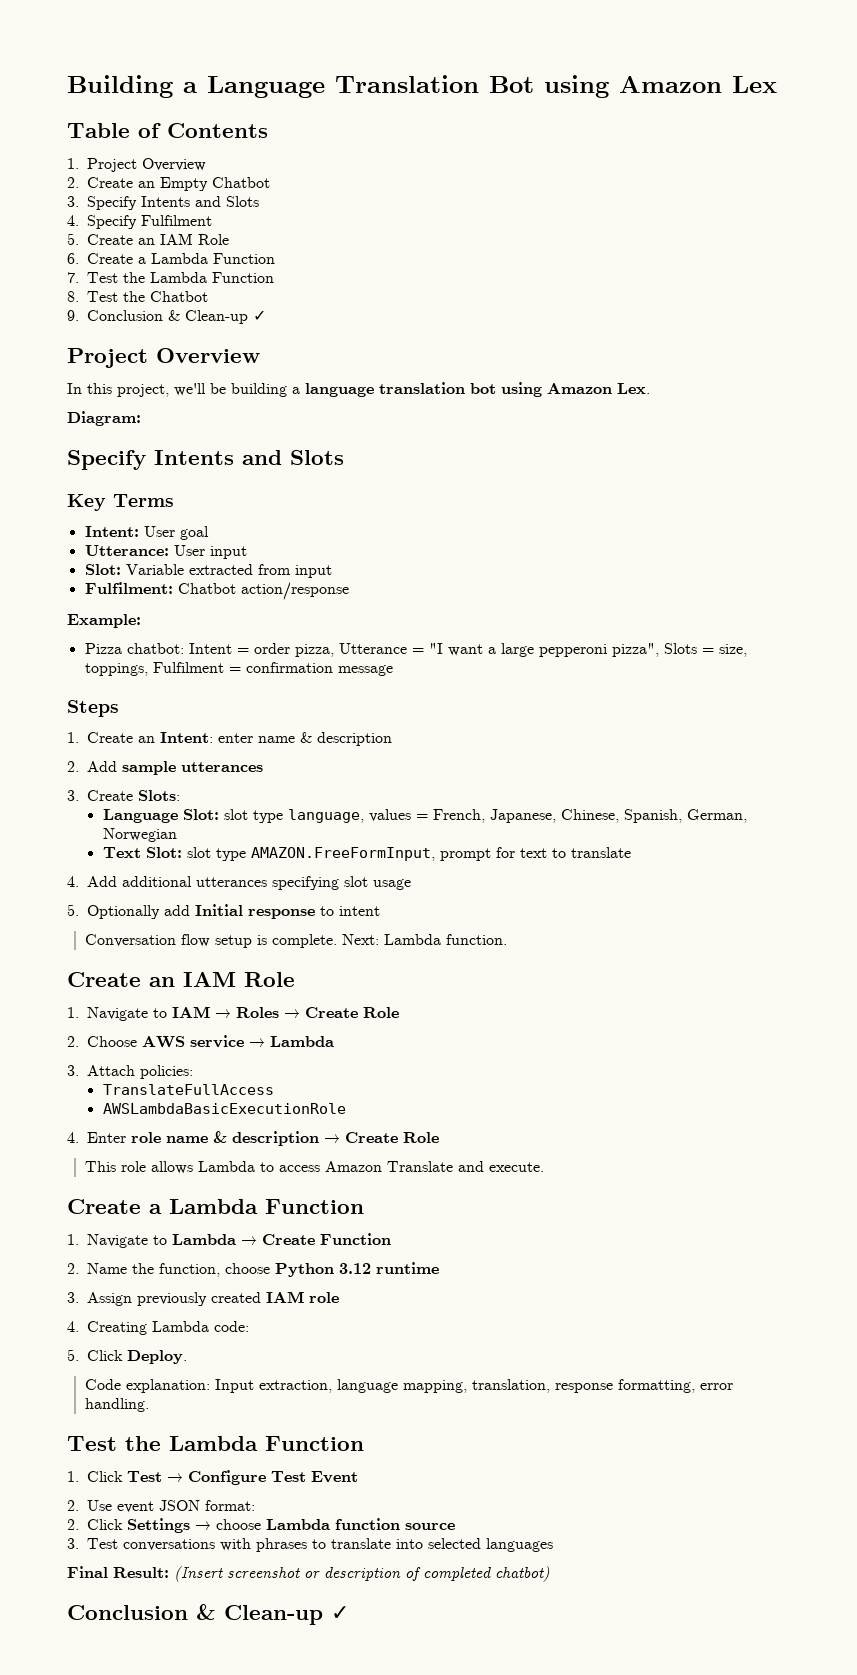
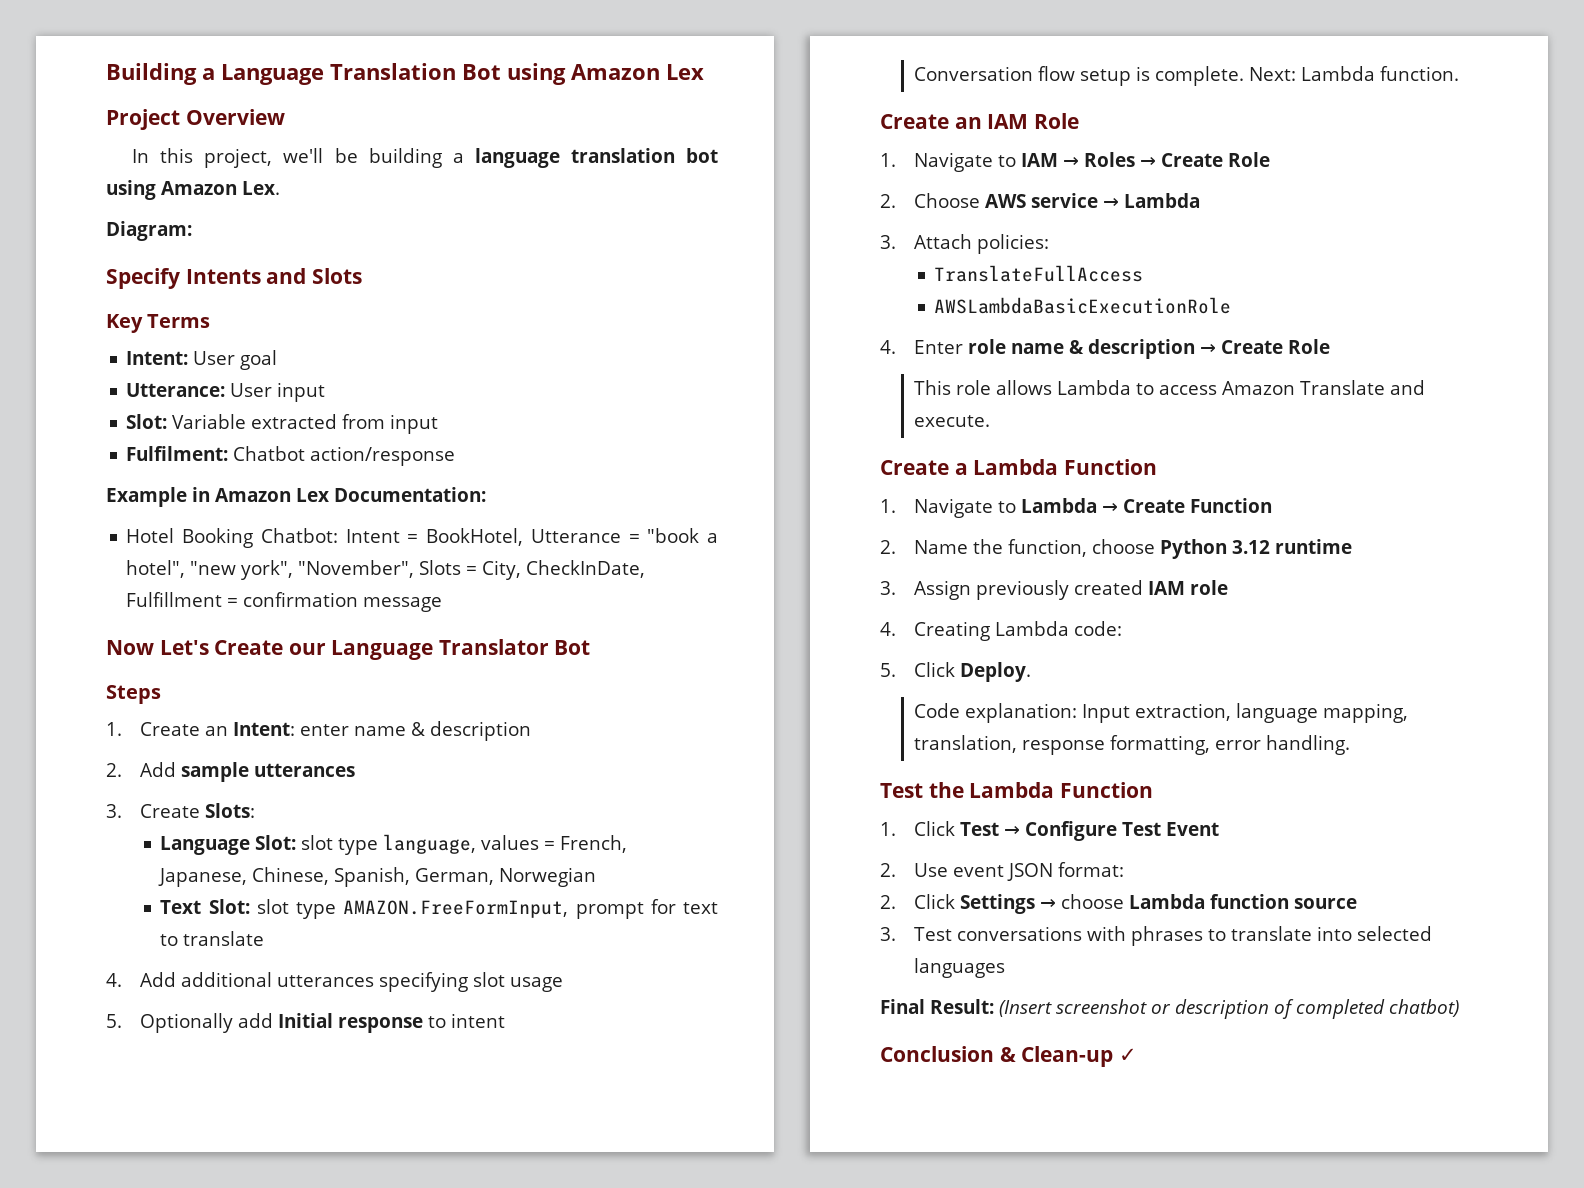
- Table of Contents
- 1. Project Overview
- 2. Create an Empty Chatbot
- 3. Specify Intents and Slots
- 4. Specify Fulfilment
- 5. Create an IAM Role
- 6. Create a Lambda Function
- 7. Test the Lambda Function
- 8. Test the Chatbot
- 9. Conclusion & Clean-up ✓
- Example:
- Pizza chatbot: Intent = order pizza, Utterance = "I want a large pepperoni pizza", Slots = size, toppings, Fulfilment = confirmation message
+ Example in Amazon Lex Documentation:
+ Hotel Booking Chatbot: Intent = BookHotel, Utterance = "book a hotel", "new york", "November", Slots = City, CheckInDate, Fulfillment = confirmation message
+ Now Let's Create our Language Translator Bot

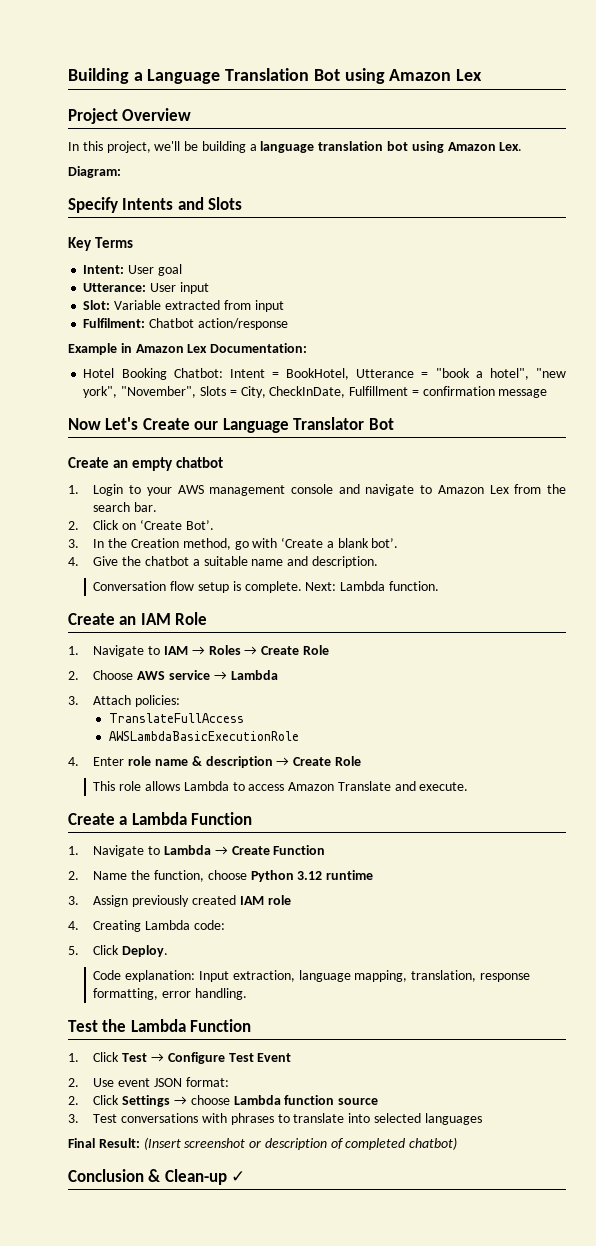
- Steps
- 1. Create an Intent: enter name & description
- 2. Add sample utterances
- 3. Create Slots:
- Language Slot: slot type language, values = French, Japanese, Chinese, Spanish, German, Norwegian
- Text Slot: slot type AMAZON.FreeFormInput, prompt for text to translate
- 4. Add additional utterances specifying slot usage
- 5. Optionally add Initial response to intent
+ Create an empty chatbot
+ 1. Login to your AWS management console and navigate to Amazon Lex from the search bar.
+ 2. Click on ‘Create Bot’.
+ 3. In the Creation method, go with ‘Create a blank bot’.
+ 4. Give the chatbot a suitable name and description.

